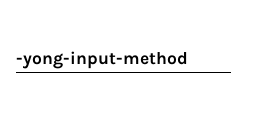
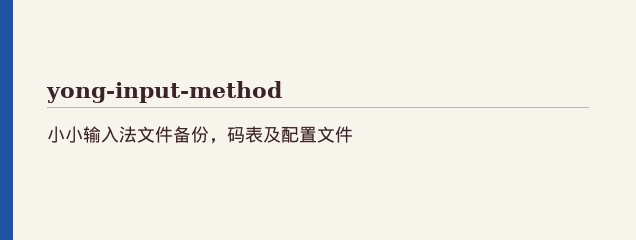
- -yong-input-method
+ yong-input-method
+ 小小输入法文件备份，码表及配置文件

